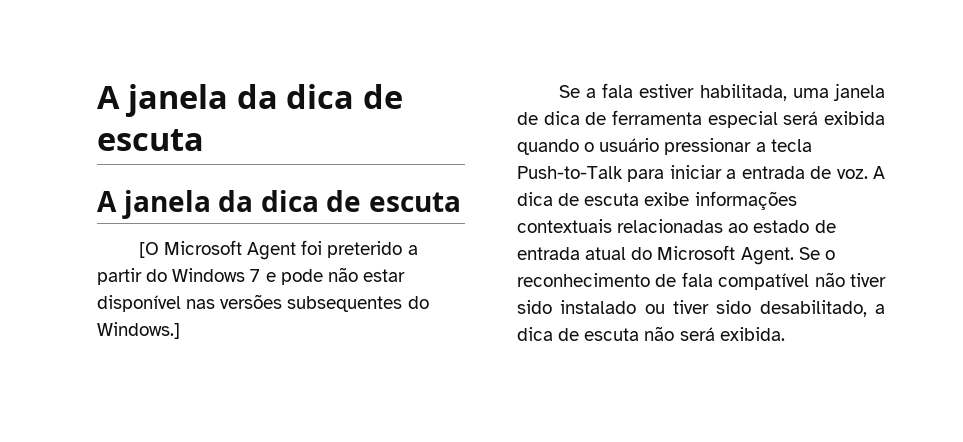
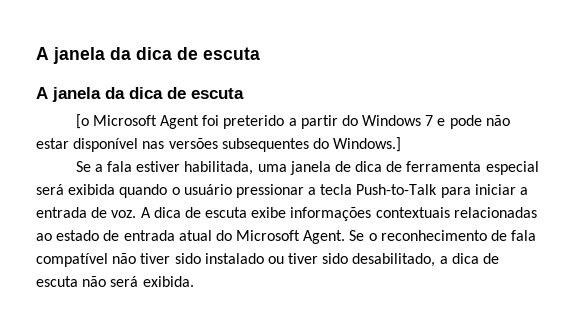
- [O Microsoft Agent foi preterido a partir do Windows 7 e pode não estar disponível nas versões subsequentes do Windows.]
+ [o Microsoft Agent foi preterido a partir do Windows 7 e pode não estar disponível nas versões subsequentes do Windows.]

